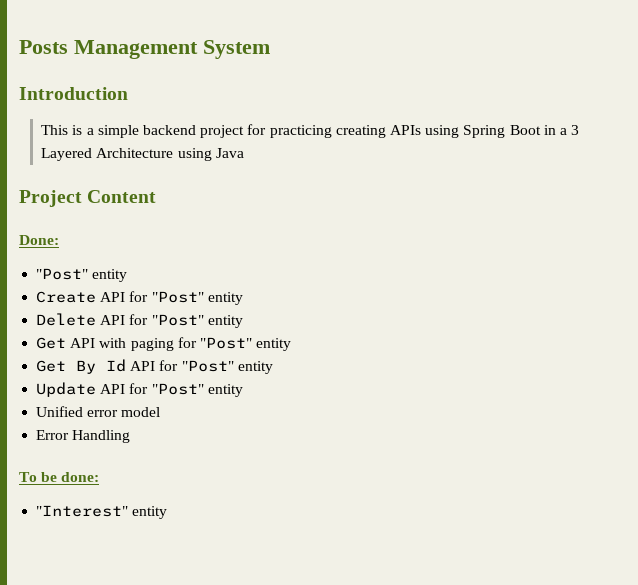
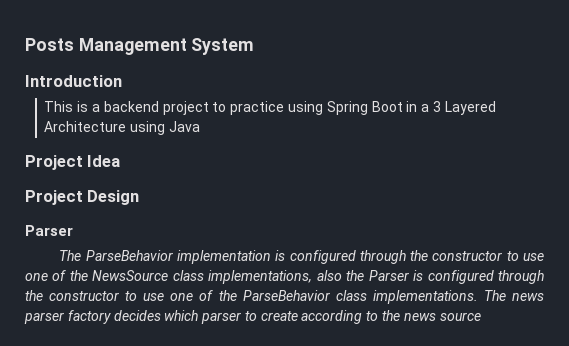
- This is a simple backend project for practicing creating APIs using Spring Boot in a 3 Layered Architecture using Java
+ This is a backend project to practice using Spring Boot in a 3 Layered Architecture using Java
- Project Content
- Done:
- "Post" entity
- Create API for "Post" entity
- Delete API for "Post" entity
- Get API with paging for "Post" entity
- Get By Id API for "Post" entity
- Update API for "Post" entity
- Unified error model
- Error Handling
- To be done:
- "Interest" entity
+ Project Idea
+ Project Design
+ Parser
+ The ParseBehavior implementation is configured through the constructor to use one of the NewsSource class implementations, also the Parser is configured through the constructor to use one of the ParseBehavior class implementations. The news parser factory decides which parser to create according to the news source

